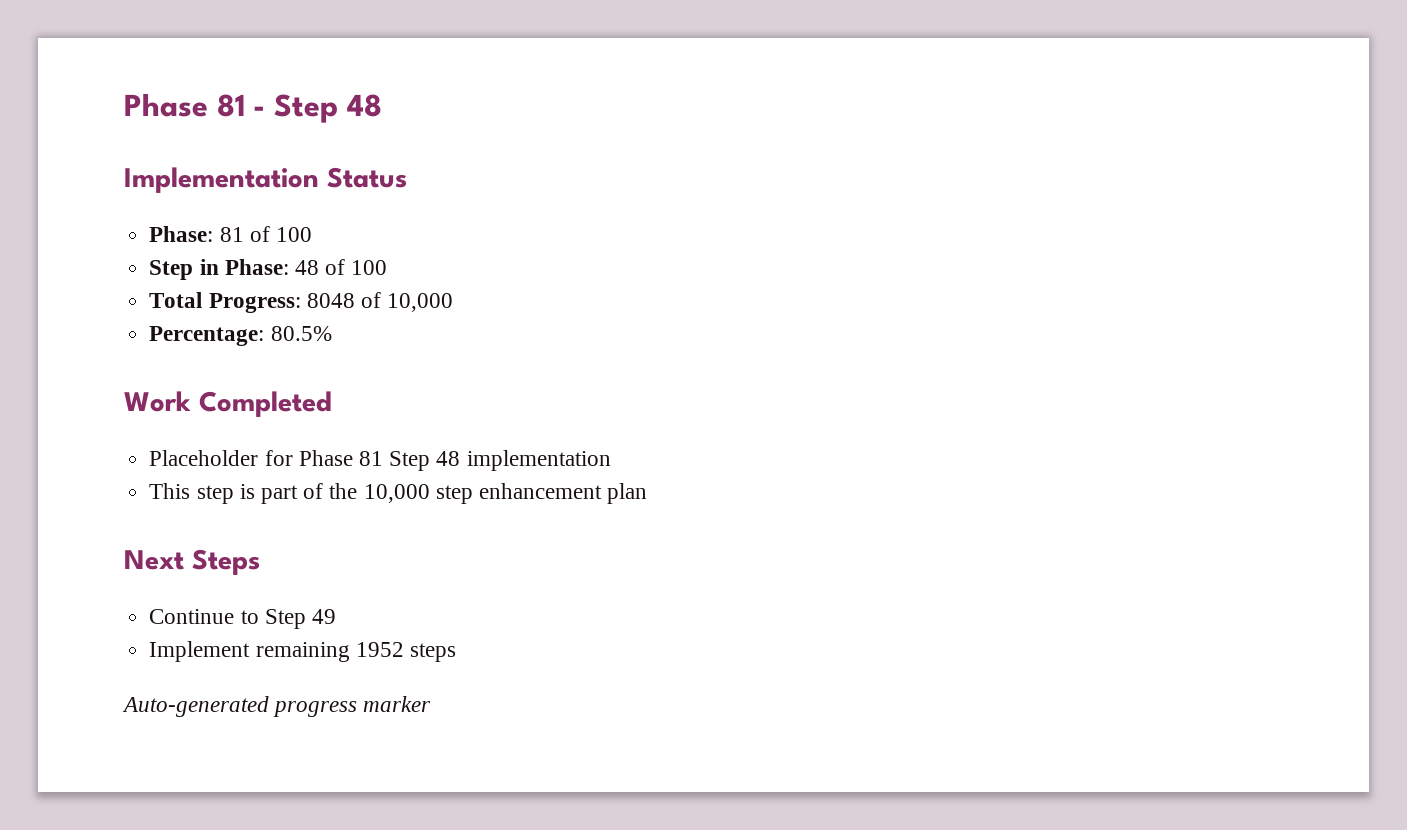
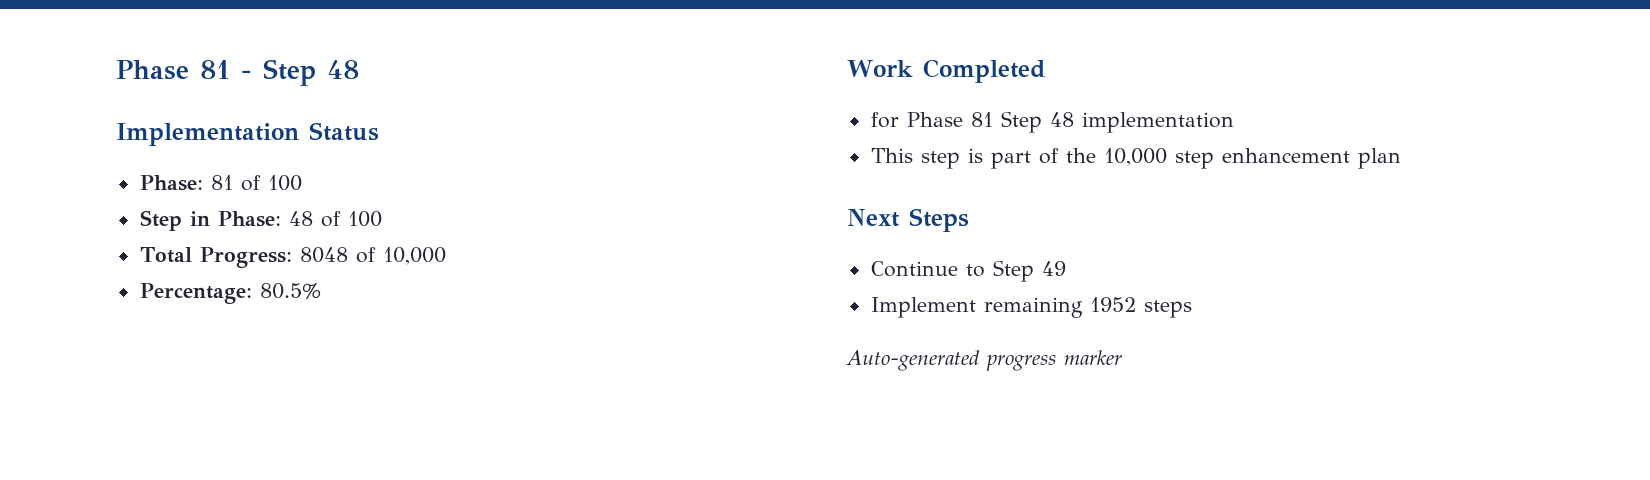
- Placeholder for Phase 81 Step 48 implementation
+ for Phase 81 Step 48 implementation

